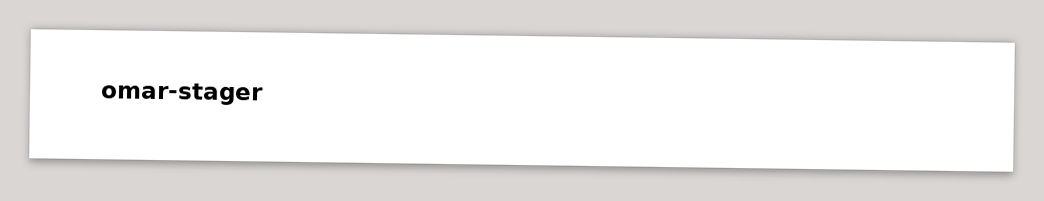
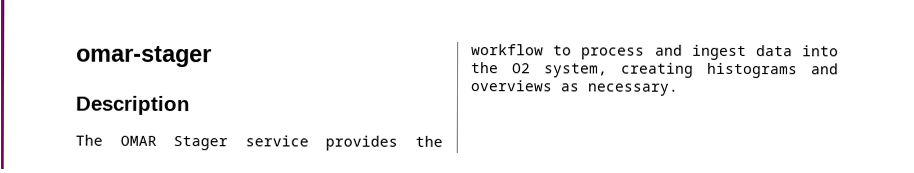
+ Description
+ The OMAR Stager service provides the workflow to process and ingest data into the O2 system, creating histograms and overviews as necessary.

